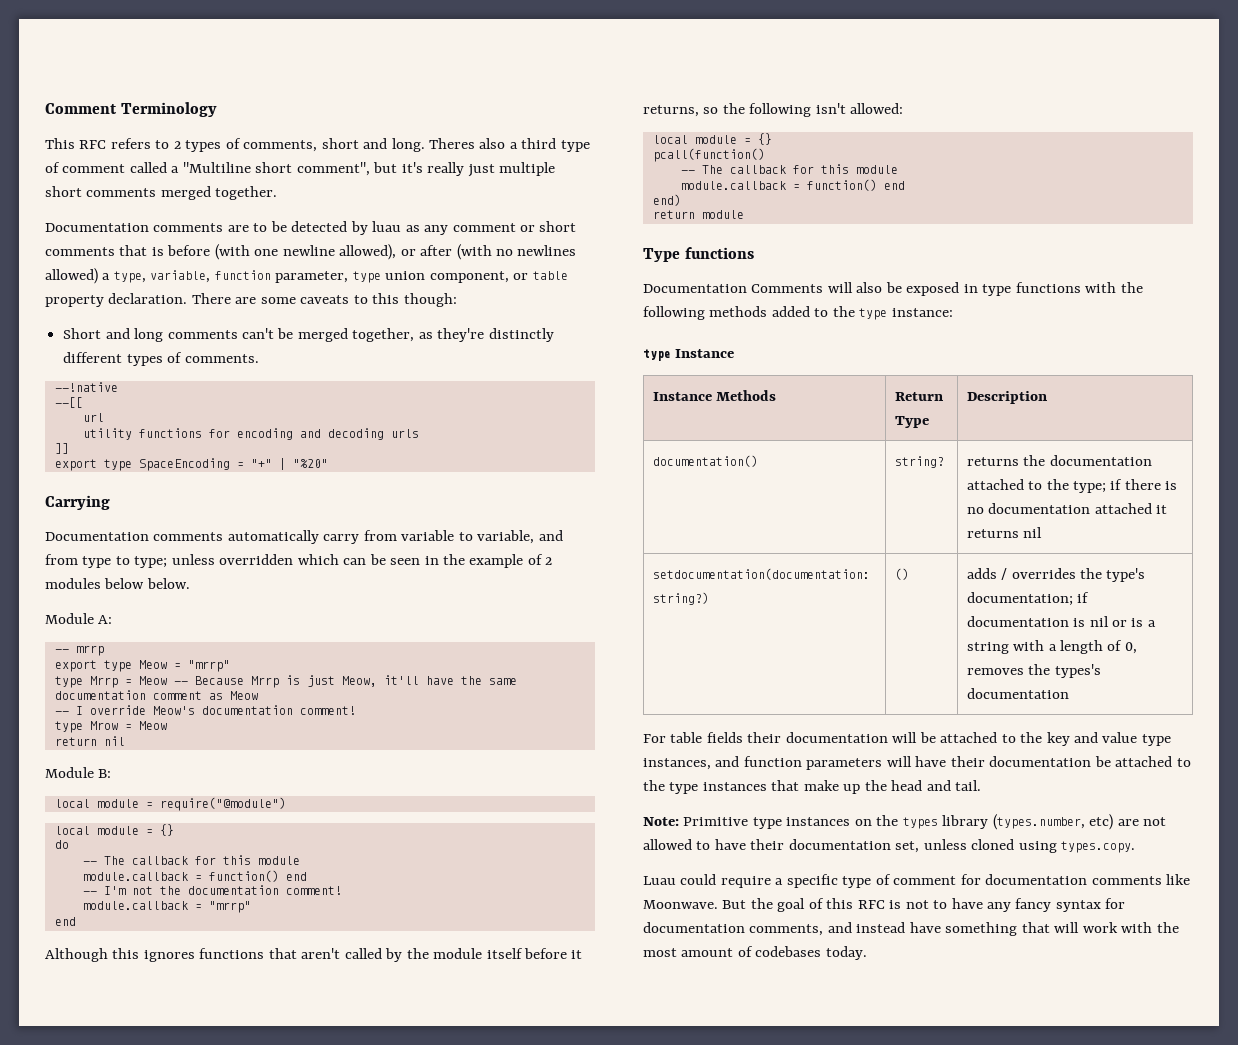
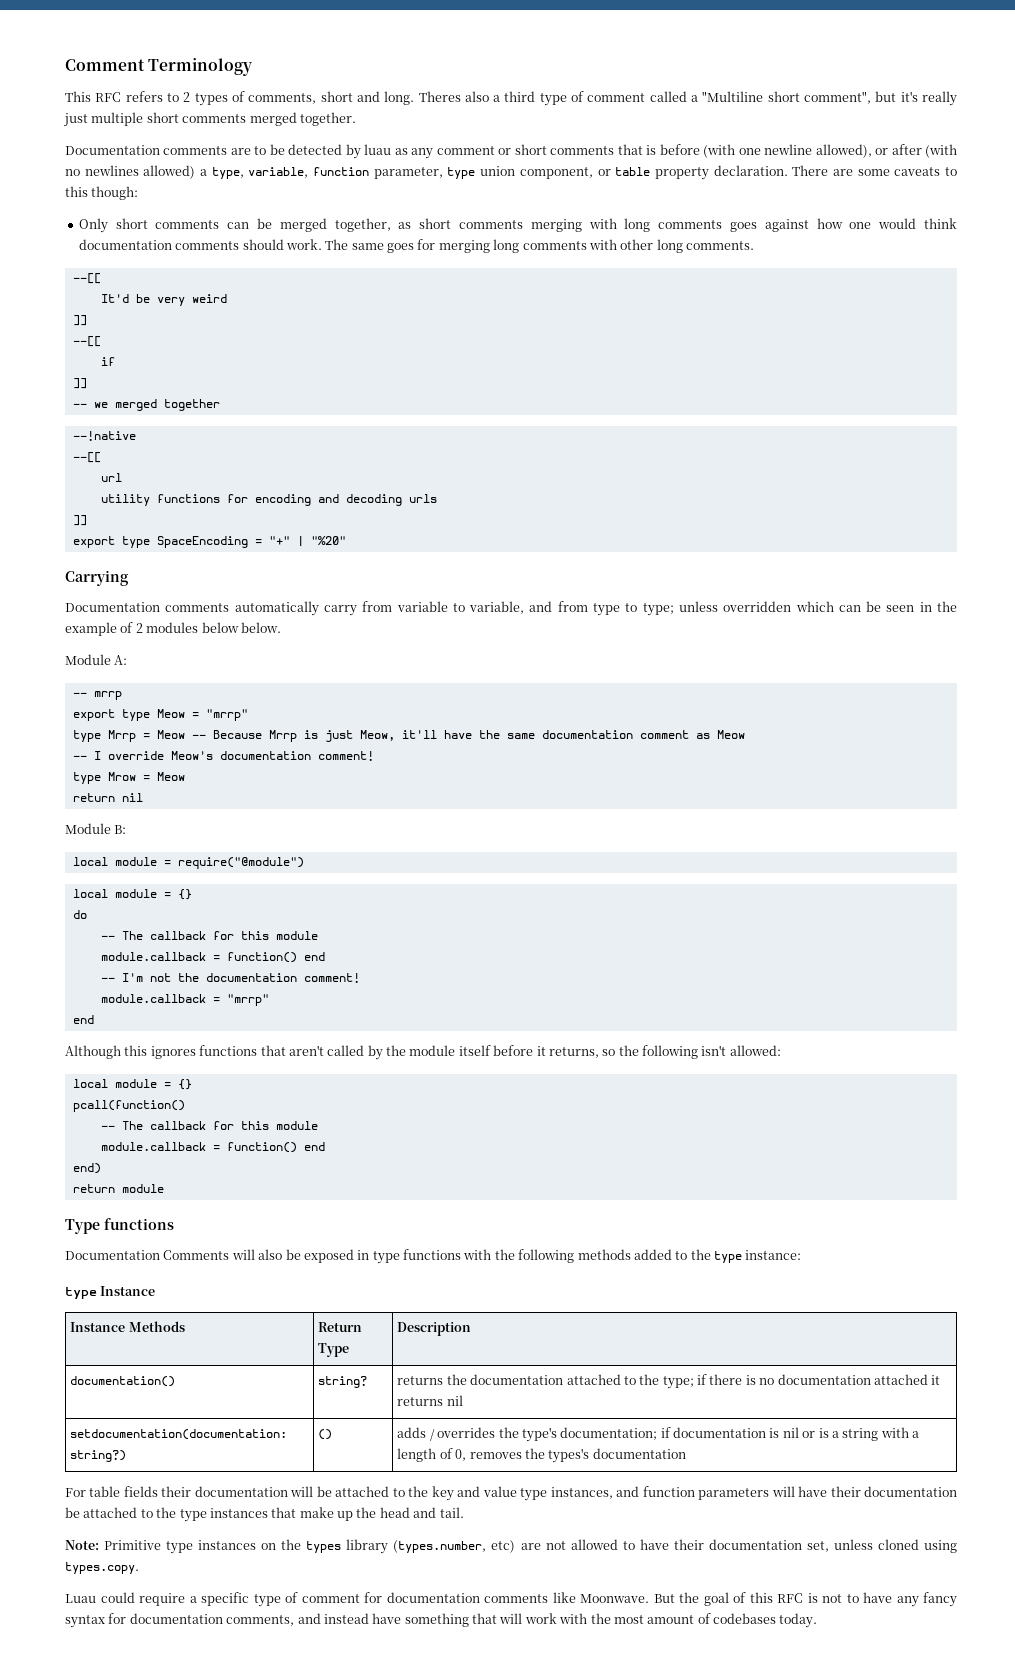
- Short and long comments can't be merged together, as they're distinctly different types of comments.
+ Only short comments can be merged together, as short comments merging with long comments goes against how one would think documentation comments should work. The same goes for merging long comments with other long comments.
+ --[[
+ It'd be very weird
+ ]]
+ --[[
+ if
+ ]]
+ -- we merged together

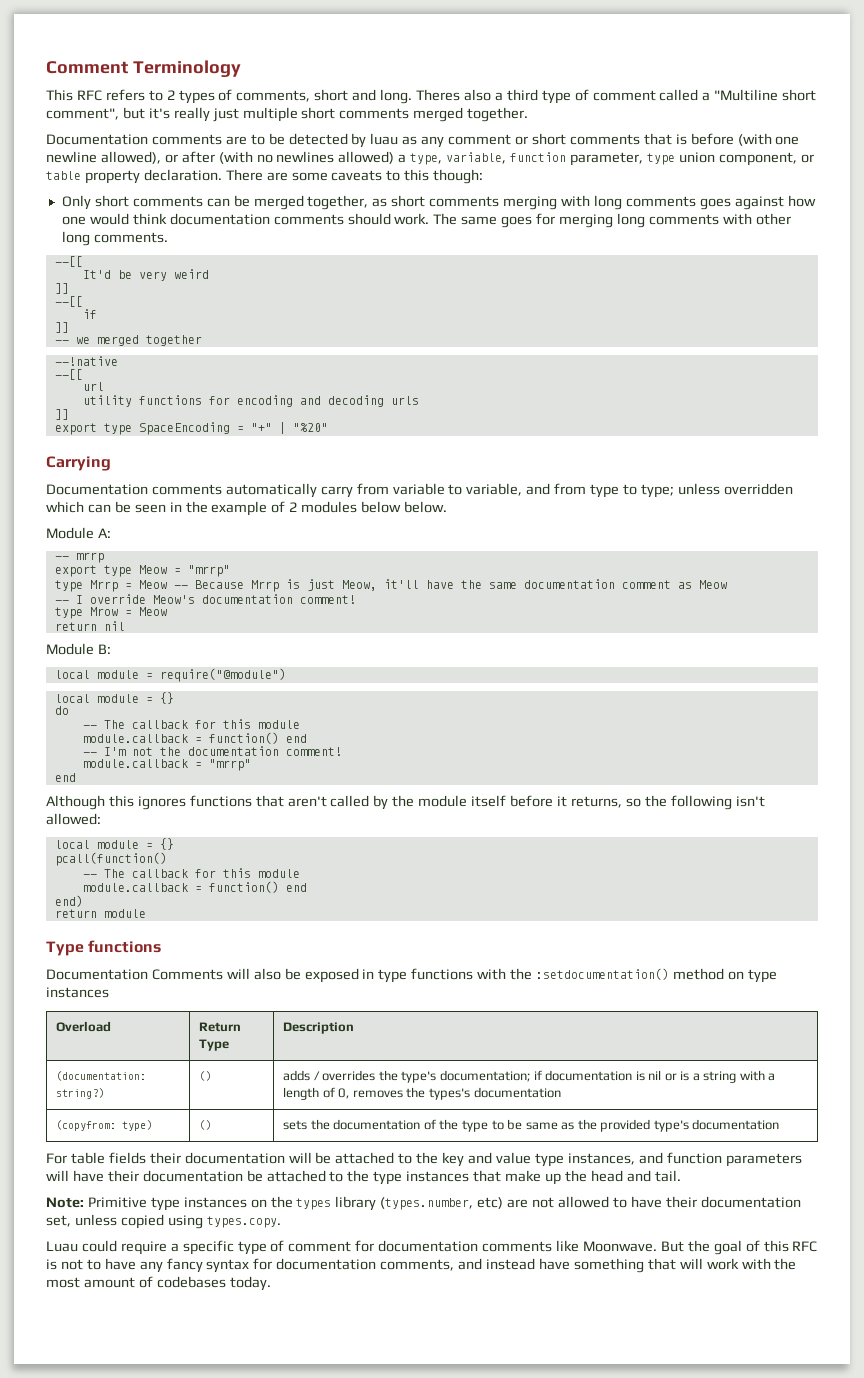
- Documentation Comments will also be exposed in type functions with the following methods added to the type instance:
- type Instance
- Instance Methods | Return Type | Description
- documentation() | string? | returns the documentation attached to the type; if there is no documentation attached it returns nil
- setdocumentation(documentation: string?) | () | adds / overrides the type's documentation; if documentation is nil or is a string with a length of 0, removes the types's documentation
+ Documentation Comments will also be exposed in type functions with the :setdocumentation() method on type instances
+ Overload | Return Type | Description
+ (documentation: string?) | () | adds / overrides the type's documentation; if documentation is nil or is a string with a length of 0, removes the types's documentation
+ (copyfrom: type) | () | sets the documentation of the type to be same as the provided type's documentation
- Note: Primitive type instances on the types library (types.number, etc) are not allowed to have their documentation set, unless cloned using types.copy.
+ Note: Primitive type instances on the types library (types.number, etc) are not allowed to have their documentation set, unless copied using types.copy.

